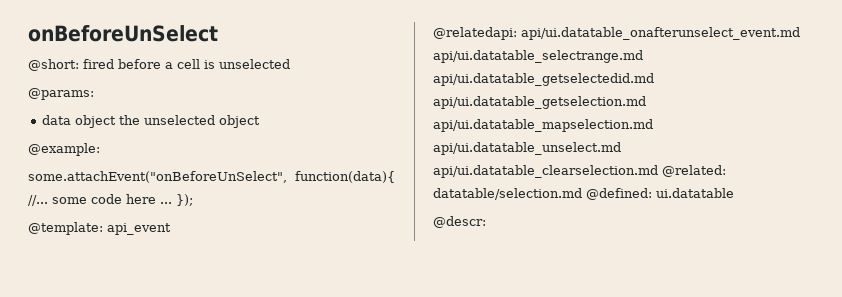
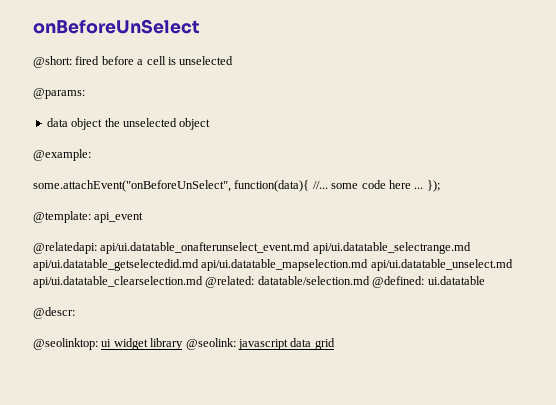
- @relatedapi: api/ui.datatable_onafterunselect_event.md api/ui.datatable_selectrange.md api/ui.datatable_getselectedid.md api/ui.datatable_getselection.md api/ui.datatable_mapselection.md api/ui.datatable_unselect.md api/ui.datatable_clearselection.md @related: datatable/selection.md @defined: ui.datatable
+ @relatedapi: api/ui.datatable_onafterunselect_event.md api/ui.datatable_selectrange.md api/ui.datatable_getselectedid.md api/ui.datatable_mapselection.md api/ui.datatable_unselect.md api/ui.datatable_clearselection.md @related: datatable/selection.md @defined: ui.datatable
+ @seolinktop: ui widget library @seolink: javascript data grid

